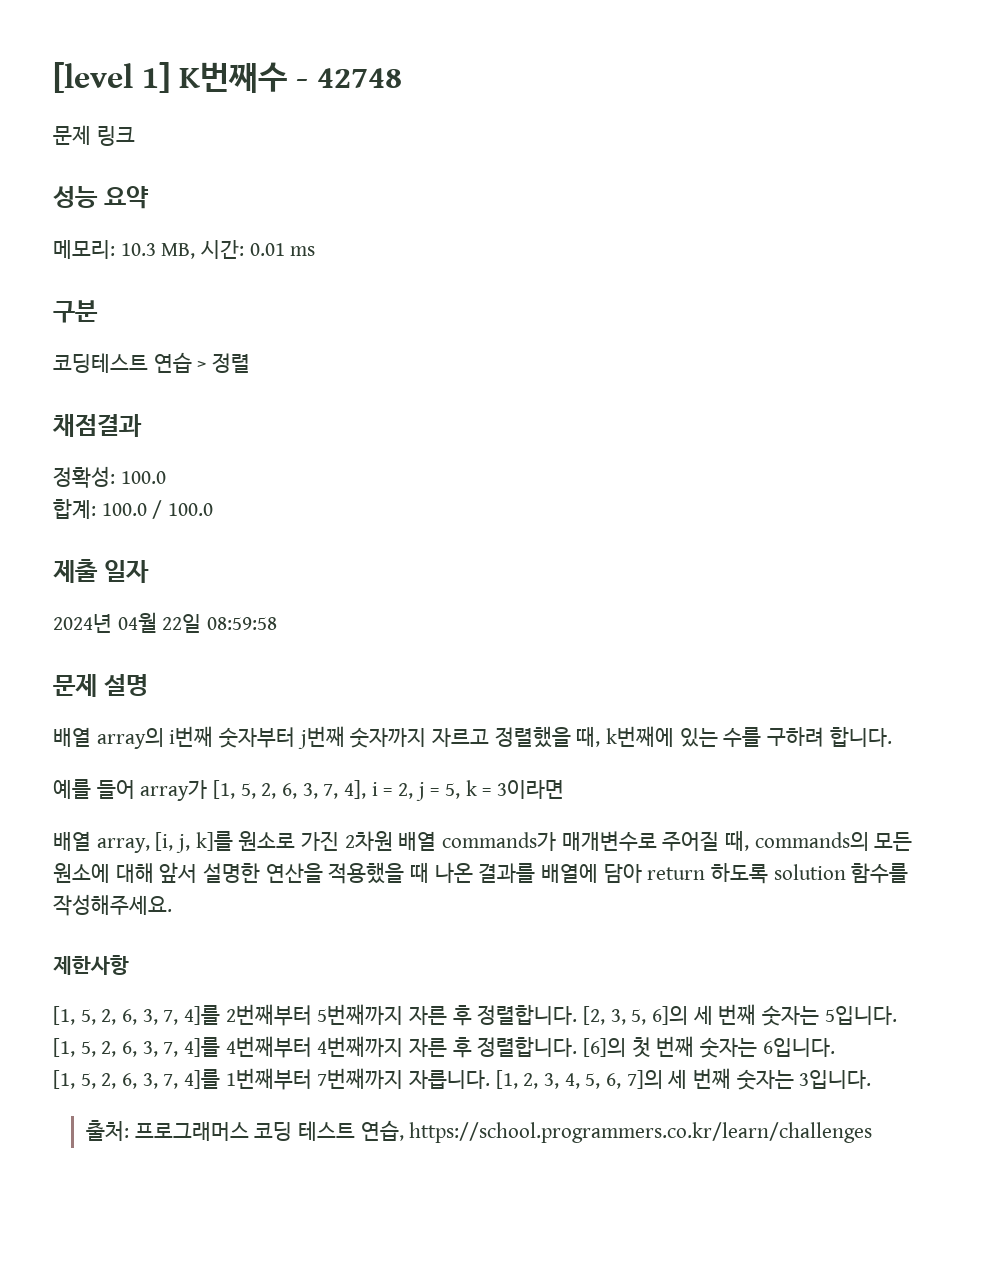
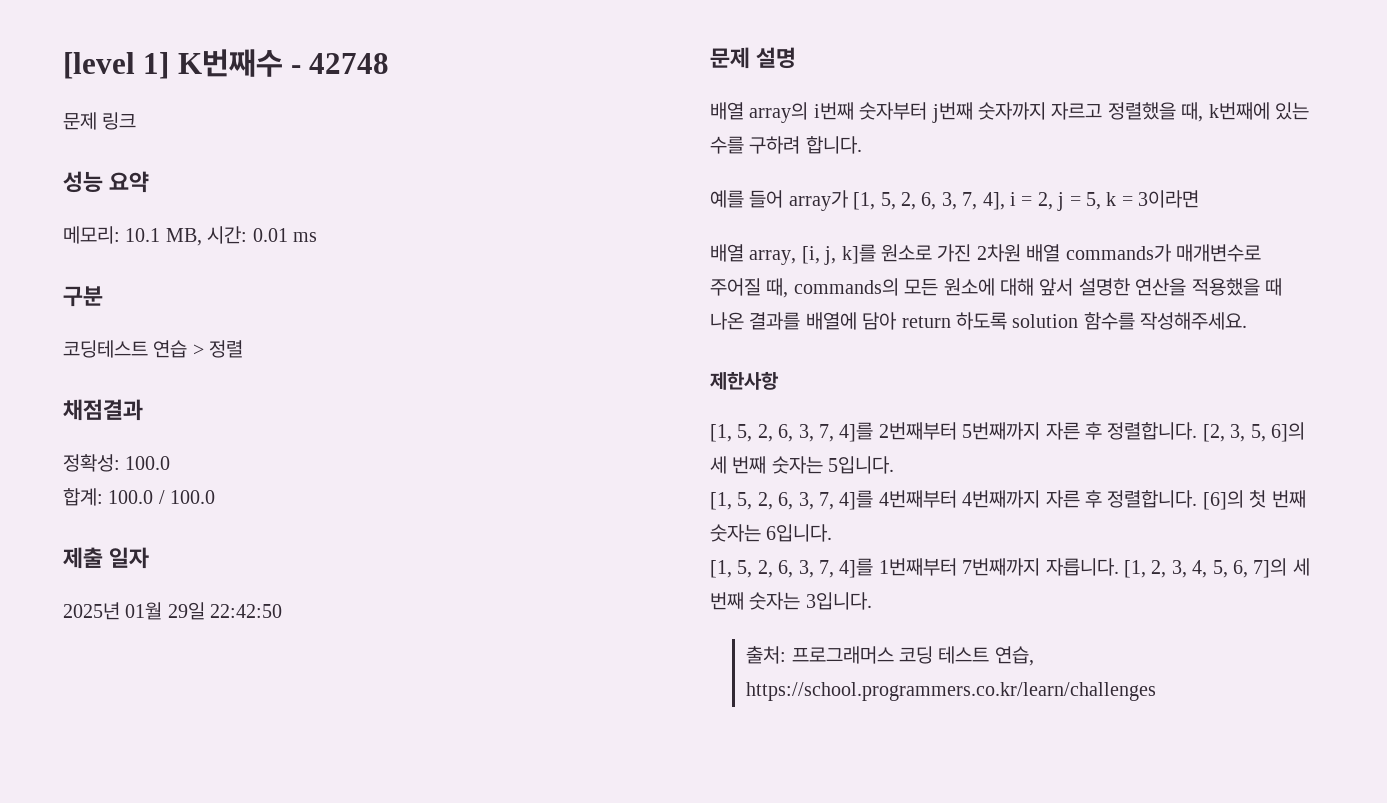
- 메모리: 10.3 MB, 시간: 0.01 ms
+ 메모리: 10.1 MB, 시간: 0.01 ms
- 2024년 04월 22일 08:59:58
+ 2025년 01월 29일 22:42:50

